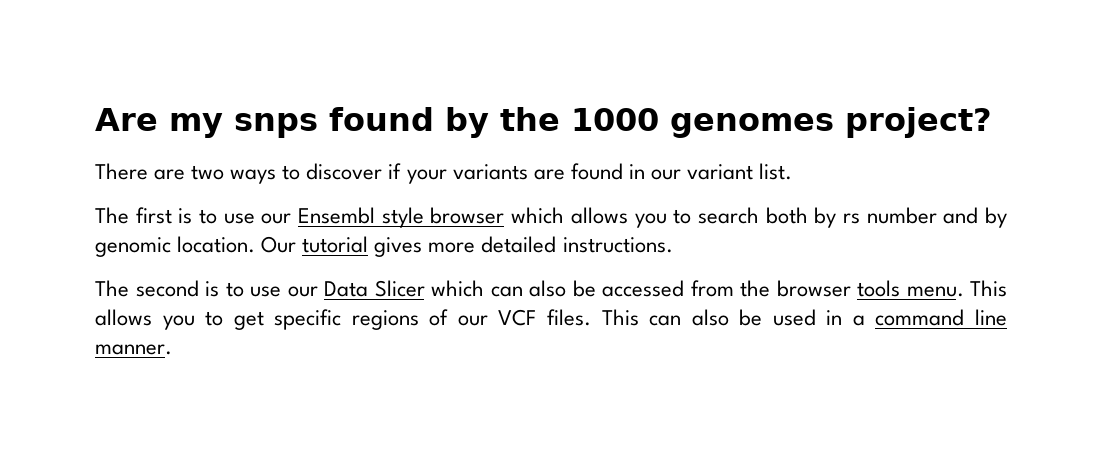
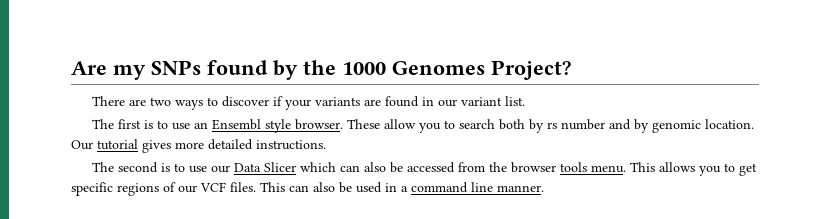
- Are my snps found by the 1000 genomes project?
+ Are my SNPs found by the 1000 Genomes Project?
- The first is to use our Ensembl style browser which allows you to search both by rs number and by genomic location.
+ The first is to use an Ensembl style browser. These allow you to search both by rs number and by genomic location.

